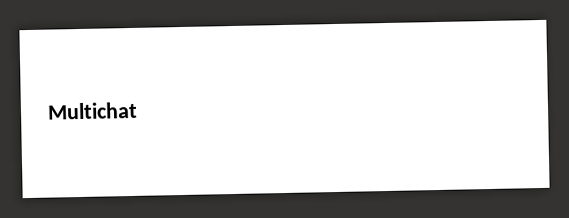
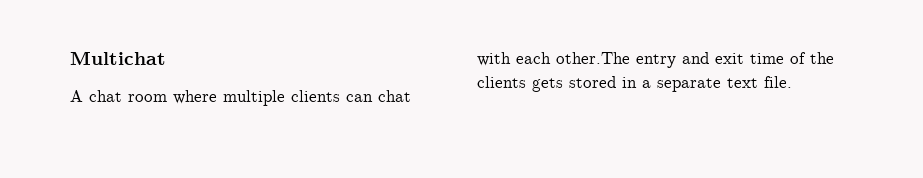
+ A chat room where multiple clients can chat with each other.The entry and exit time of the clients gets stored in a separate text file.

